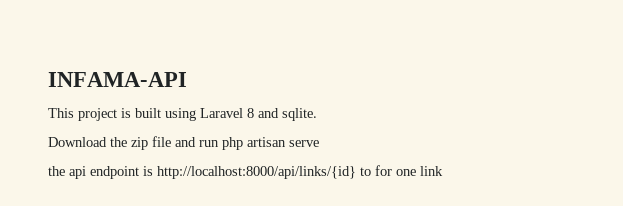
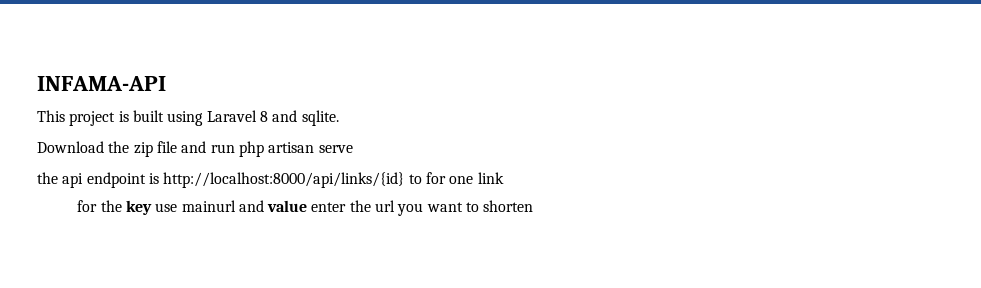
+ for the key use mainurl and value enter the url you want to shorten

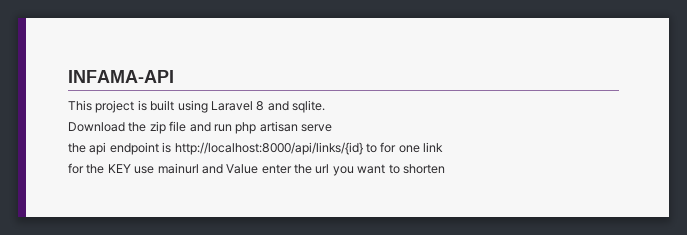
- for the key use mainurl and value enter the url you want to shorten
+ for the KEY use mainurl and Value enter the url you want to shorten

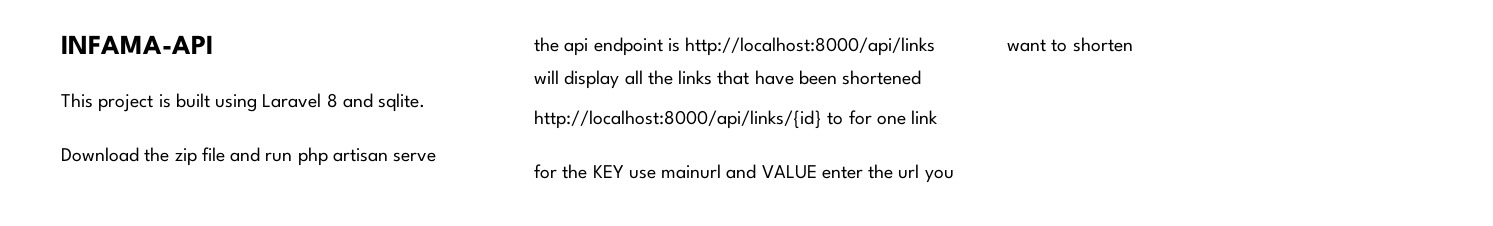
- the api endpoint is http://localhost:8000/api/links/{id} to for one link
+ the api endpoint is http://localhost:8000/api/links will display all the links that have been shortened
+ http://localhost:8000/api/links/{id} to for one link
- for the KEY use mainurl and Value enter the url you want to shorten
+ for the KEY use mainurl and VALUE enter the url you want to shorten

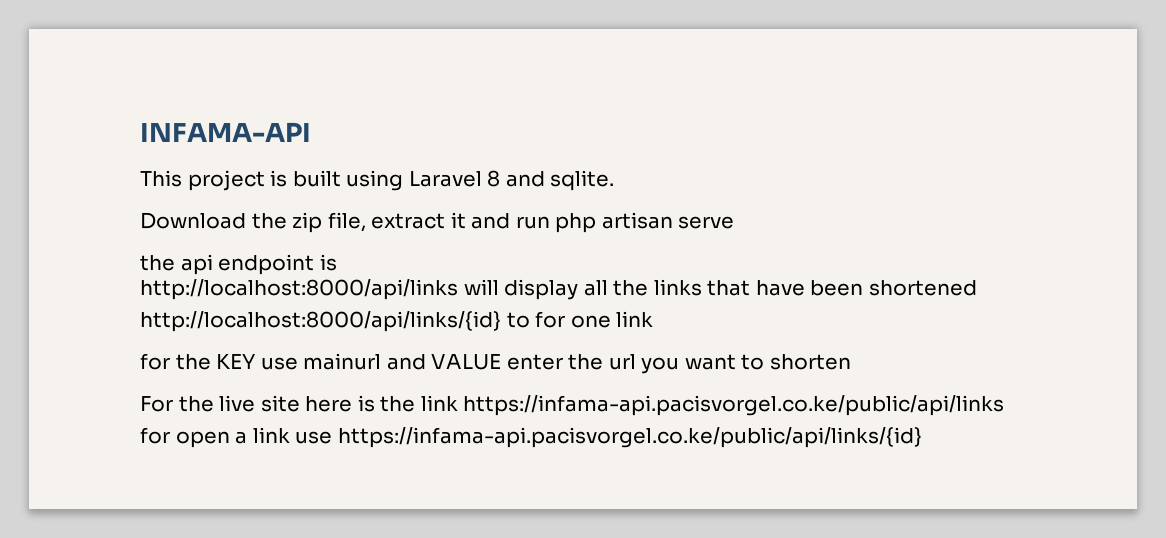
- Download the zip file and run php artisan serve
+ Download the zip file, extract it and run php artisan serve
- the api endpoint is http://localhost:8000/api/links will display all the links that have been shortened
+ the api endpoint is
+ http://localhost:8000/api/links will display all the links that have been shortened
+ For the live site here is the link https://infama-api.pacisvorgel.co.ke/public/api/links
+ for open a link use https://infama-api.pacisvorgel.co.ke/public/api/links/{id}

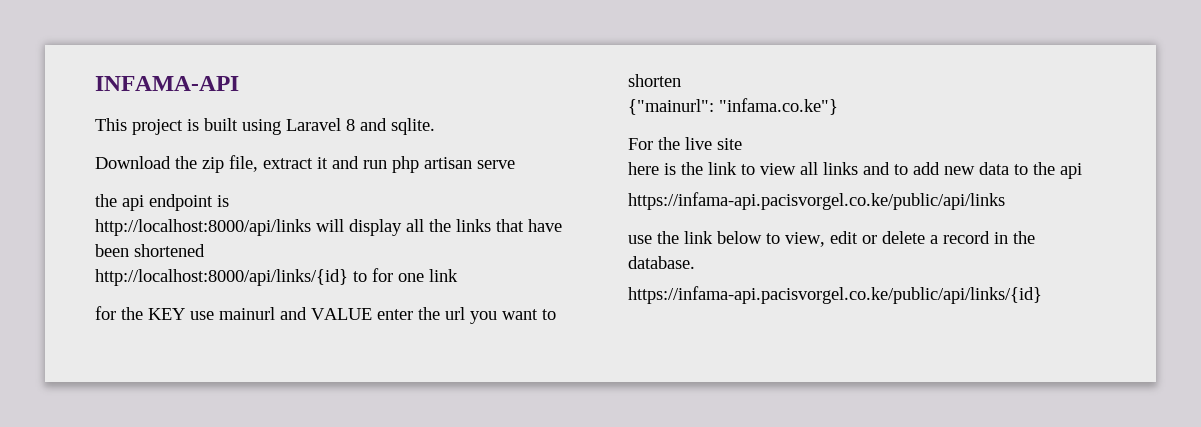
+ {"mainurl": "infama.co.ke"}
- For the live site here is the link https://infama-api.pacisvorgel.co.ke/public/api/links
- for open a link use https://infama-api.pacisvorgel.co.ke/public/api/links/{id}
+ For the live site
+ here is the link to view all links and to add new data to the api
+ https://infama-api.pacisvorgel.co.ke/public/api/links
+ use the link below to view, edit or delete a record in the database.
+ https://infama-api.pacisvorgel.co.ke/public/api/links/{id}

